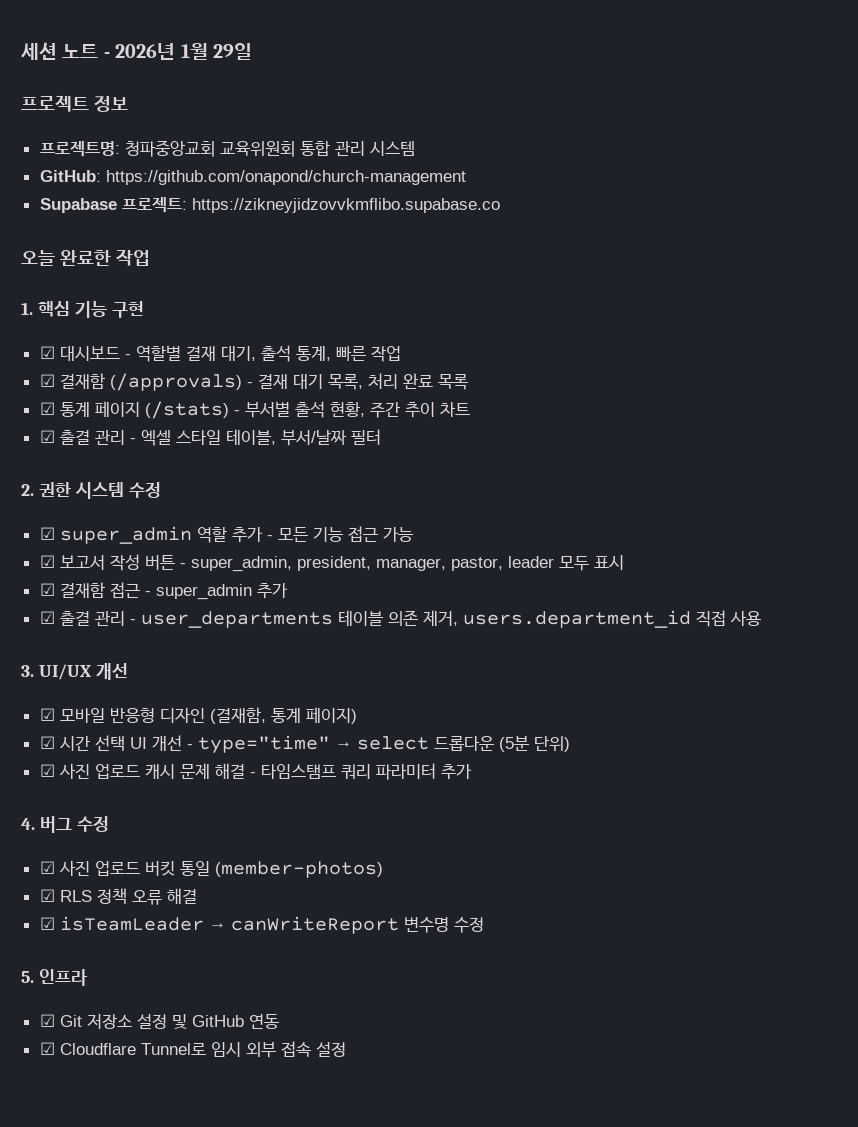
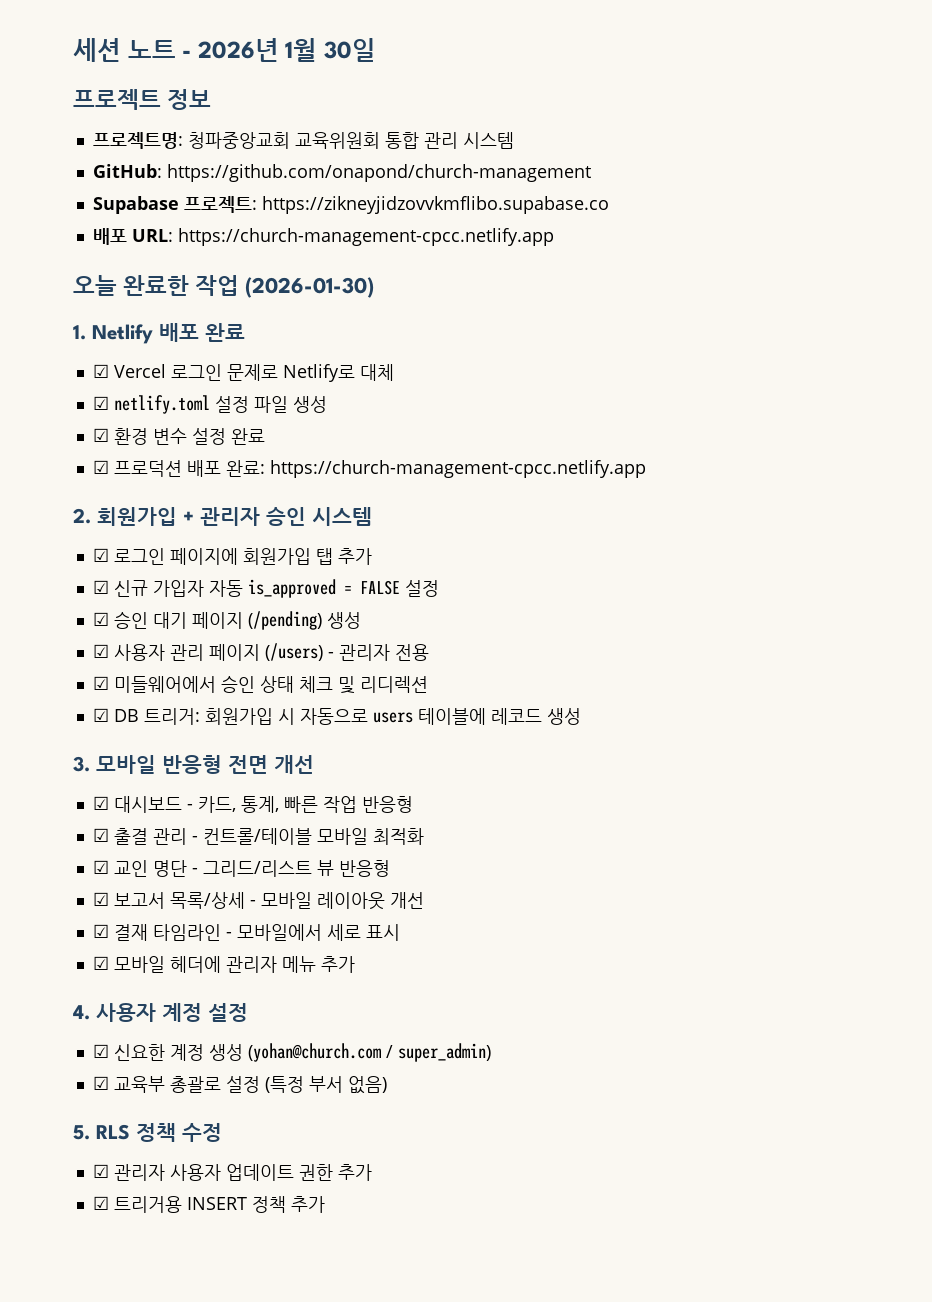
- 세션 노트 - 2026년 1월 29일
+ 세션 노트 - 2026년 1월 30일
+ 배포 URL: https://church-management-cpcc.netlify.app
- 오늘 완료한 작업
+ 오늘 완료한 작업 (2026-01-30)
- 1. 핵심 기능 구현
+ 1. Netlify 배포 완료
+ ☑ Vercel 로그인 문제로 Netlify로 대체
+ ☑ netlify.toml 설정 파일 생성
+ ☑ 환경 변수 설정 완료
+ ☑ 프로덕션 배포 완료: https://church-management-cpcc.netlify.app
+ 2. 회원가입 + 관리자 승인 시스템
+ ☑ 로그인 페이지에 회원가입 탭 추가
+ ☑ 신규 가입자 자동 is_approved = FALSE 설정
+ ☑ 승인 대기 페이지 (/pending) 생성
+ ☑ 사용자 관리 페이지 (/users) - 관리자 전용
+ ☑ 미들웨어에서 승인 상태 체크 및 리디렉션
+ ☑ DB 트리거: 회원가입 시 자동으로 users 테이블에 레코드 생성
+ 3. 모바일 반응형 전면 개선
- ☑ 대시보드 - 역할별 결재 대기, 출석 통계, 빠른 작업
- ☑ 결재함 (/approvals) - 결재 대기 목록, 처리 완료 목록
- ☑ 통계 페이지 (/stats) - 부서별 출석 현황, 주간 추이 차트
- ☑ 출결 관리 - 엑셀 스타일 테이블, 부서/날짜 필터
- 2. 권한 시스템 수정
- ☑ super_admin 역할 추가 - 모든 기능 접근 가능
- ☑ 보고서 작성 버튼 - super_admin, president, manager, pastor, leader 모두 표시
- ☑ 결재함 접근 - super_admin 추가
- ☑ 출결 관리 - user_departments 테이블 의존 제거, users.department_id 직접 사용
- 3. UI/UX 개선
- ☑ 모바일 반응형 디자인 (결재함, 통계 페이지)
- ☑ 시간 선택 UI 개선 - type="time" → select 드롭다운 (5분 단위)
- ☑ 사진 업로드 캐시 문제 해결 - 타임스탬프 쿼리 파라미터 추가
- 4. 버그 수정
- ☑ 사진 업로드 버킷 통일 (member-photos)
- ☑ RLS 정책 오류 해결
- ☑ isTeamLeader → canWriteReport 변수명 수정
- 5. 인프라
- ☑ Git 저장소 설정 및 GitHub 연동
- ☑ Cloudflare Tunnel로 임시 외부 접속 설정
+ ☑ 대시보드 - 카드, 통계, 빠른 작업 반응형
+ ☑ 출결 관리 - 컨트롤/테이블 모바일 최적화
+ ☑ 교인 명단 - 그리드/리스트 뷰 반응형
+ ☑ 보고서 목록/상세 - 모바일 레이아웃 개선
+ ☑ 결재 타임라인 - 모바일에서 세로 표시
+ ☑ 모바일 헤더에 관리자 메뉴 추가
+ 4. 사용자 계정 설정
+ ☑ 신요한 계정 생성 (yohan@church.com / super_admin)
+ ☑ 교육부 총괄로 설정 (특정 부서 없음)
+ 5. RLS 정책 수정
+ ☑ 관리자 사용자 업데이트 권한 추가
+ ☑ 트리거용 INSERT 정책 추가

